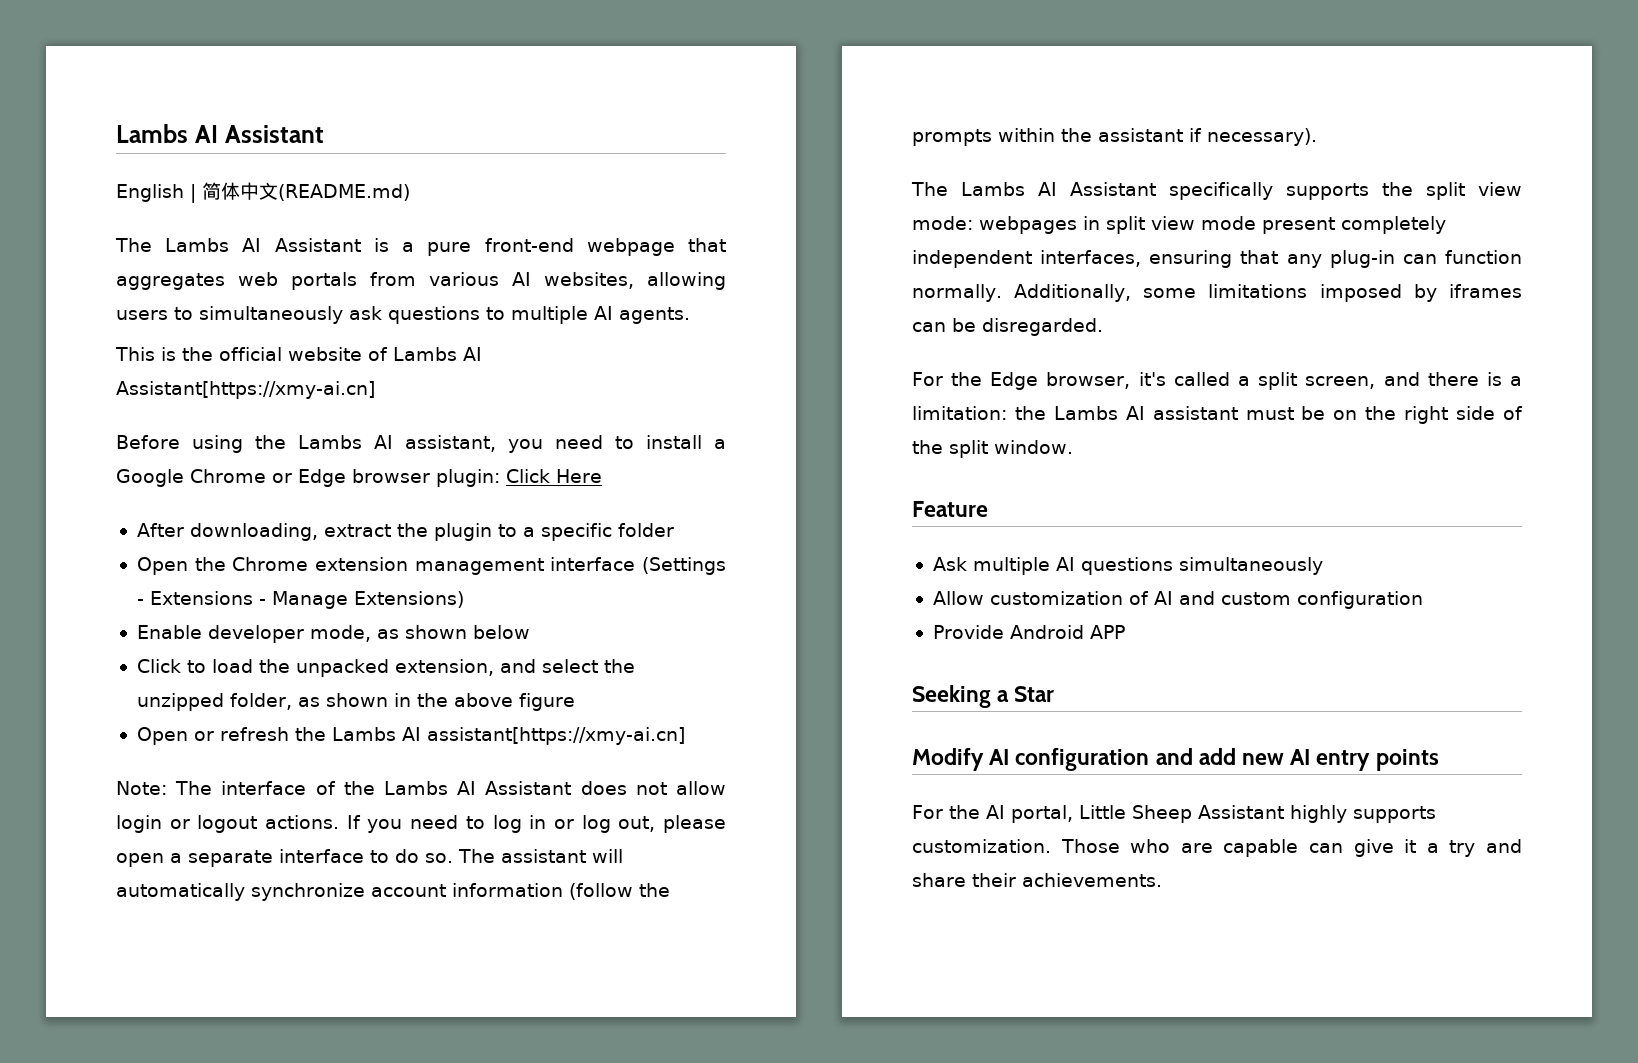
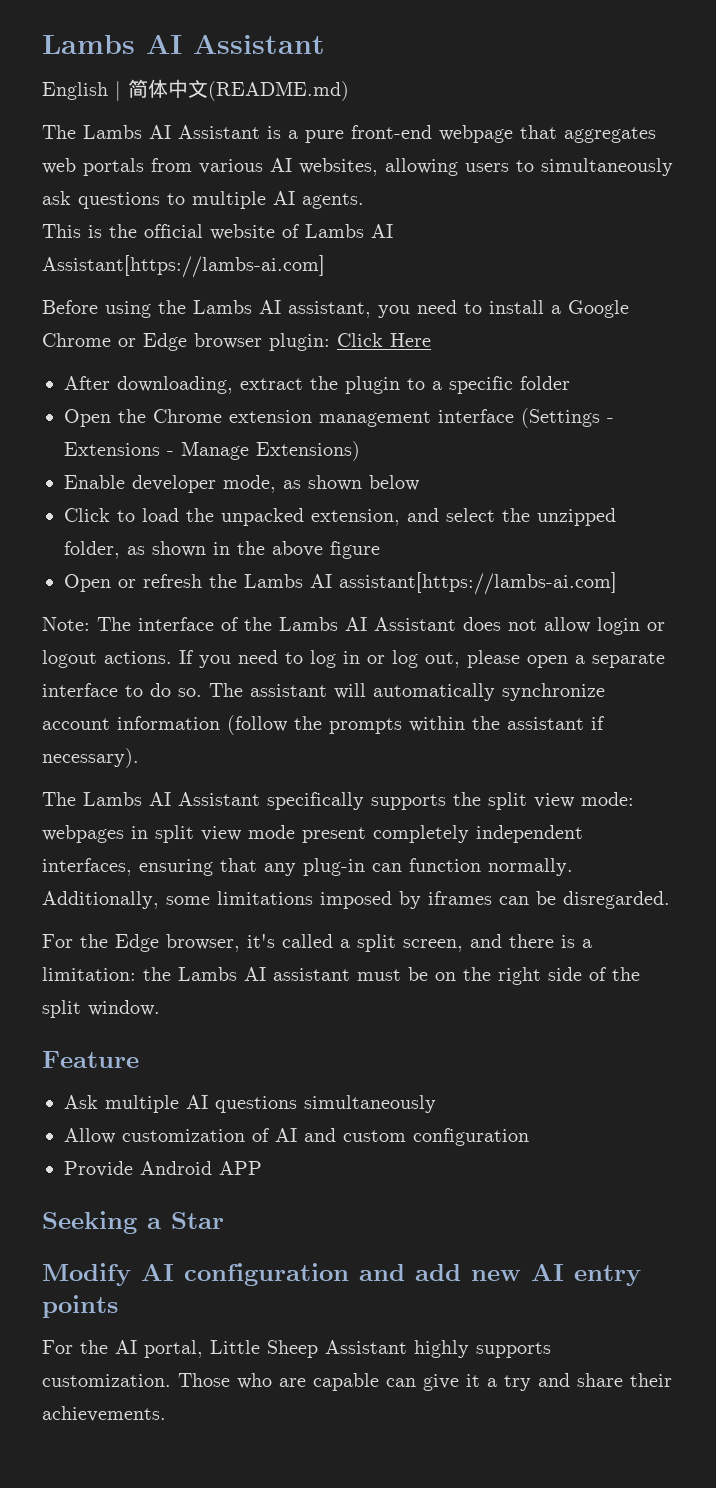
- This is the official website of Lambs AI Assistant[https://xmy-ai.cn]
+ This is the official website of Lambs AI Assistant[https://lambs-ai.com]
- Open or refresh the Lambs AI assistant[https://xmy-ai.cn]
+ Open or refresh the Lambs AI assistant[https://lambs-ai.com]

